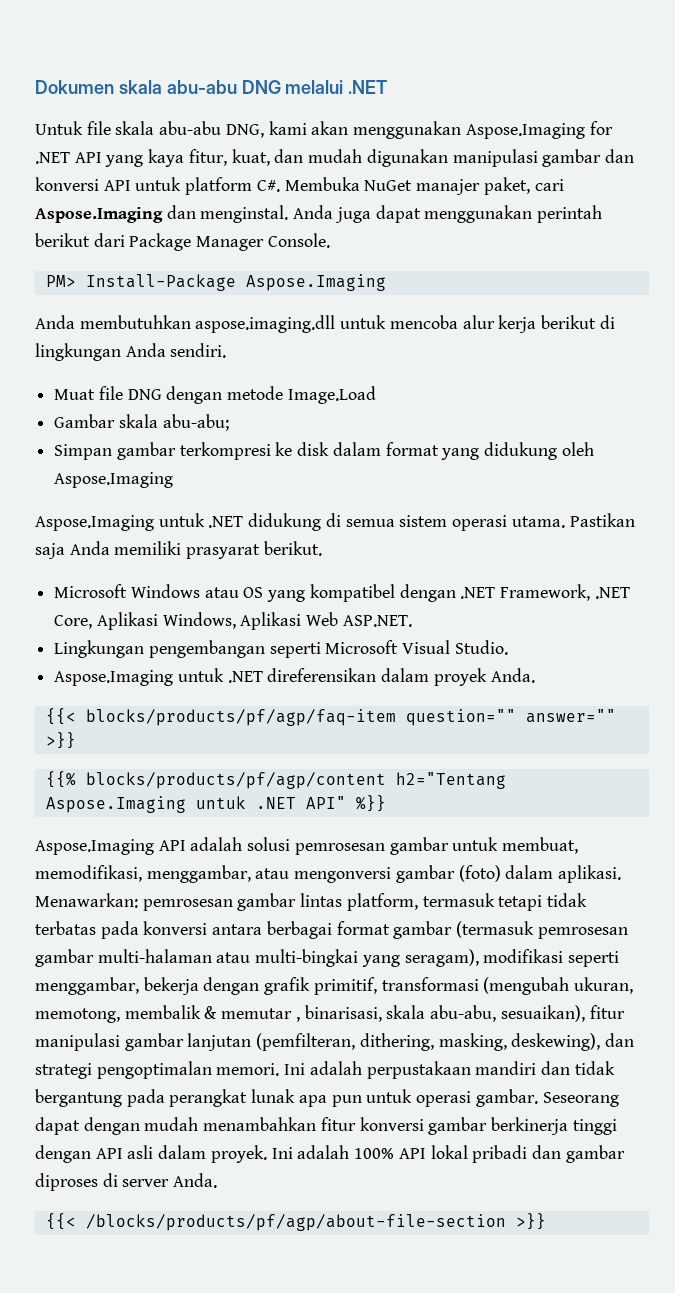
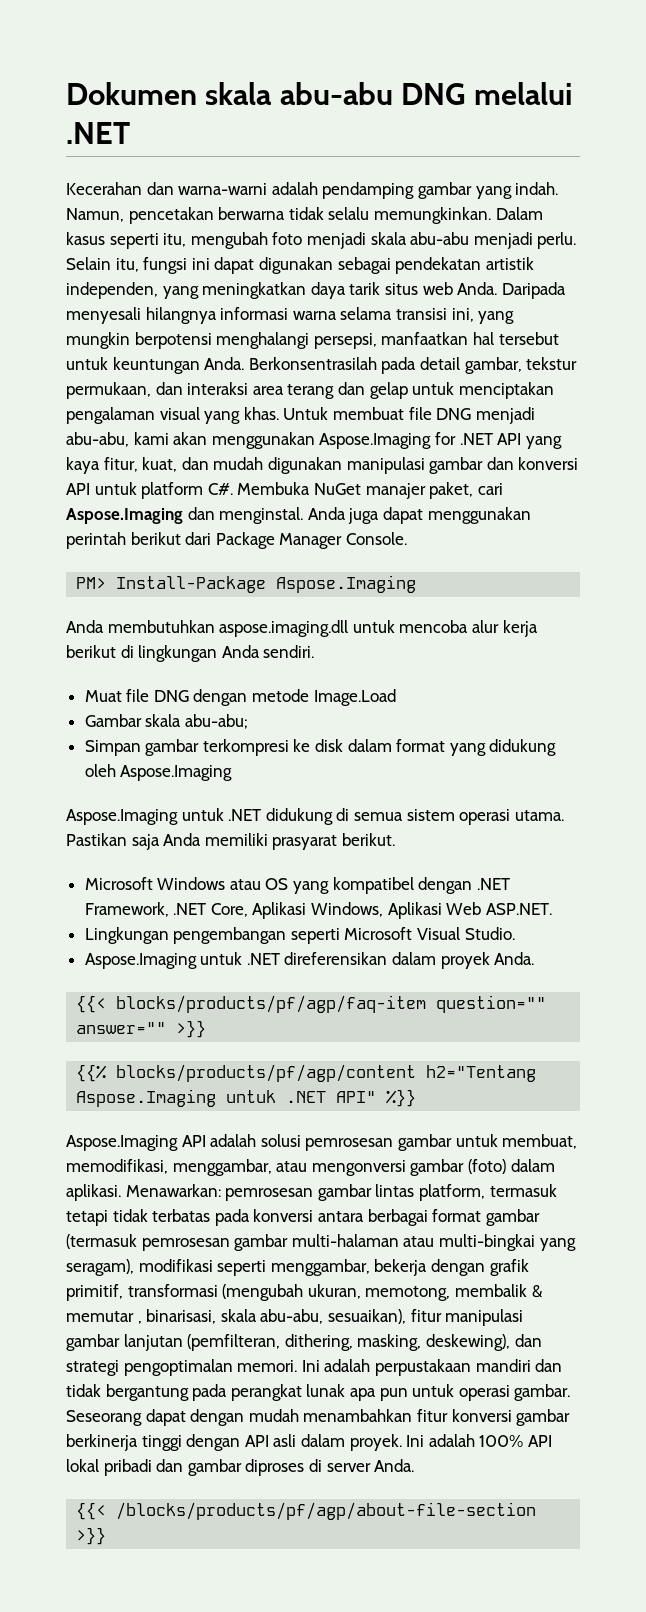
- Untuk file skala abu-abu DNG, kami akan menggunakan Aspose.Imaging for .NET API yang kaya fitur, kuat, dan mudah digunakan manipulasi gambar dan konversi API untuk platform C#. Membuka NuGet manajer paket, cari Aspose.Imaging dan menginstal.
+ Kecerahan dan warna-warni adalah pendamping gambar yang indah. Namun, pencetakan berwarna tidak selalu memungkinkan. Dalam kasus seperti itu, mengubah foto menjadi skala abu-abu menjadi perlu. Selain itu, fungsi ini dapat digunakan sebagai pendekatan artistik independen, yang meningkatkan daya tarik situs web Anda. Daripada menyesali hilangnya informasi warna selama transisi ini, yang mungkin berpotensi menghalangi persepsi, manfaatkan hal tersebut untuk keuntungan Anda. Berkonsentrasilah pada detail gambar, tekstur permukaan, dan interaksi area terang dan gelap untuk menciptakan pengalaman visual yang khas. Untuk membuat file DNG menjadi abu-abu, kami akan menggunakan Aspose.Imaging for .NET API yang kaya fitur, kuat, dan mudah digunakan manipulasi gambar dan konversi API untuk platform C#. Membuka NuGet manajer paket, cari Aspose.Imaging dan menginstal.

